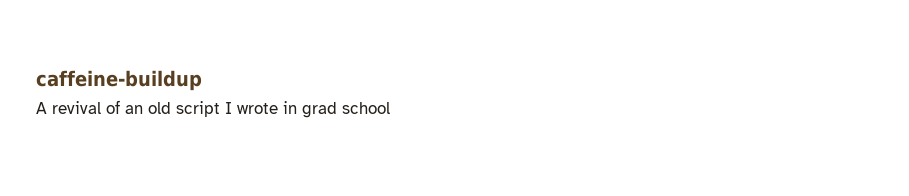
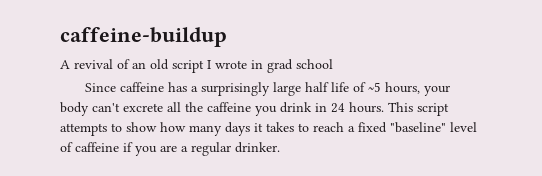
+ Since caffeine has a surprisingly large half life of ~5 hours, your body can't excrete all the caffeine you drink in 24 hours. This script attempts to show how many days it takes to reach a fixed "baseline" level of caffeine if you are a regular drinker.

